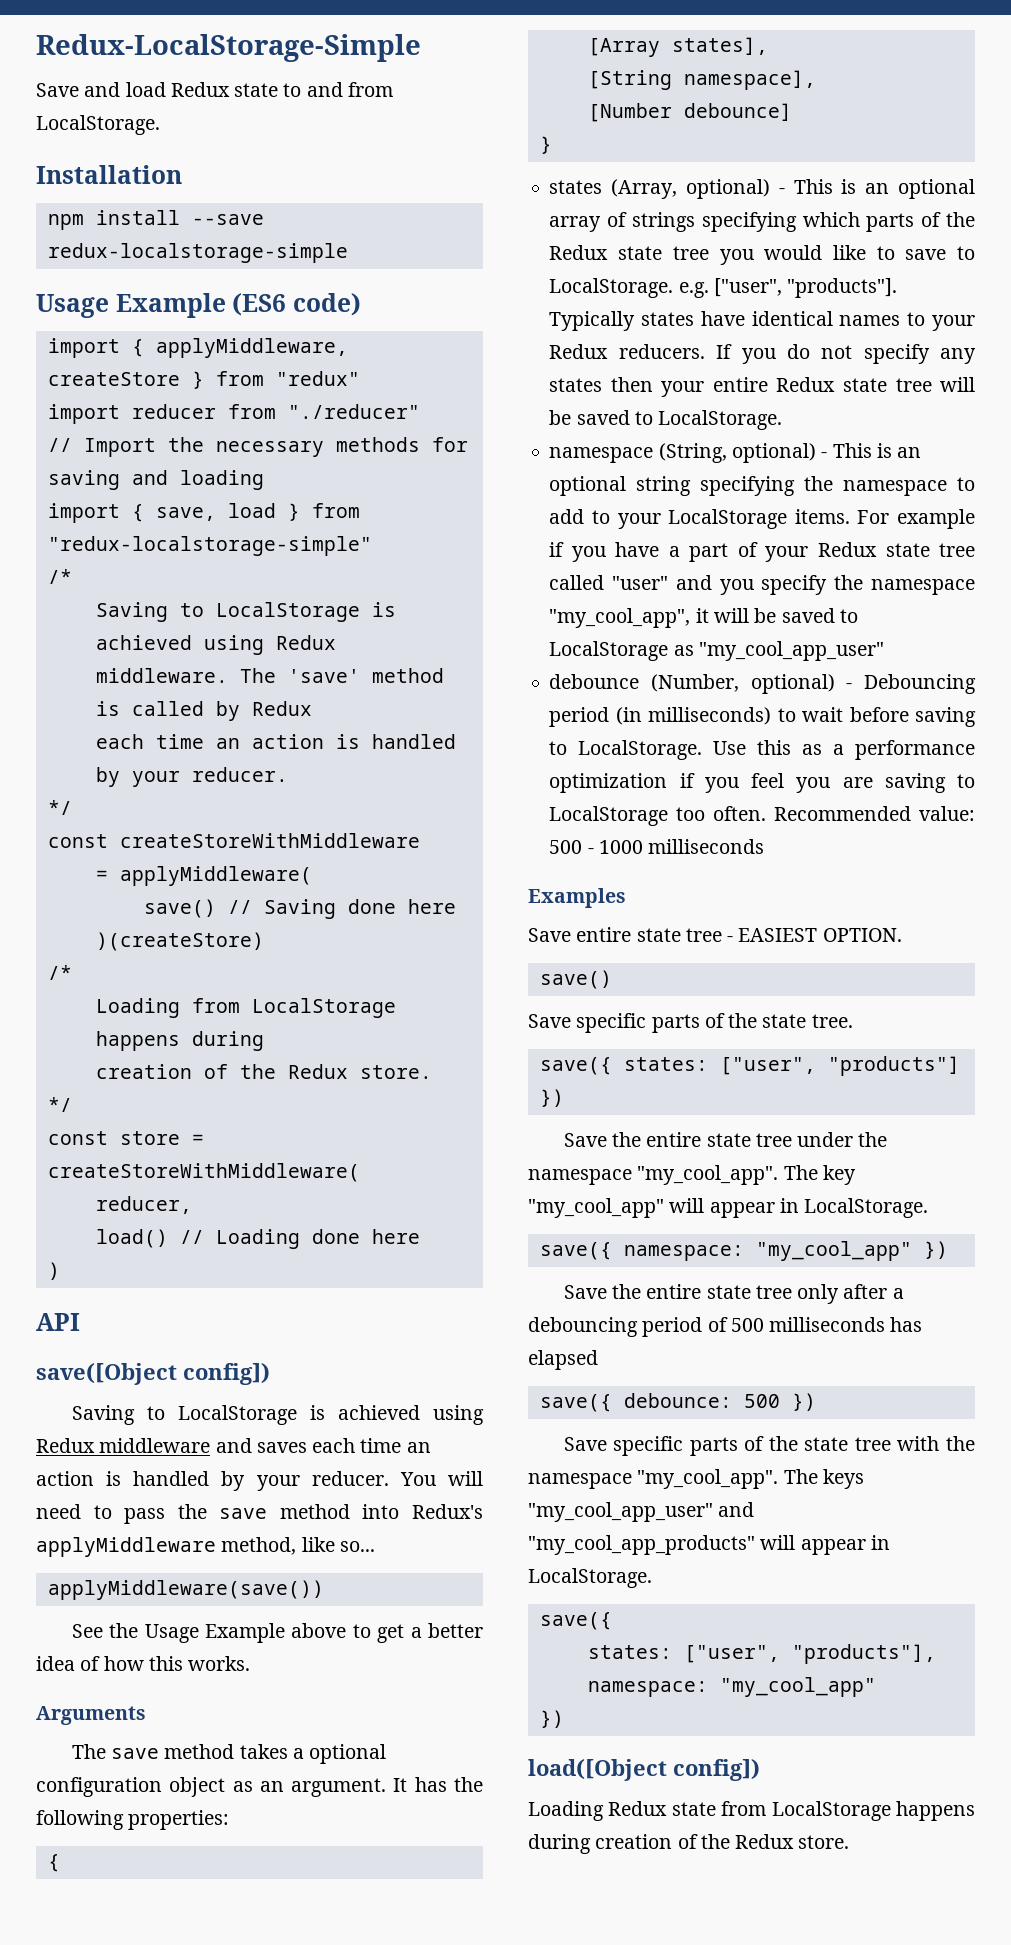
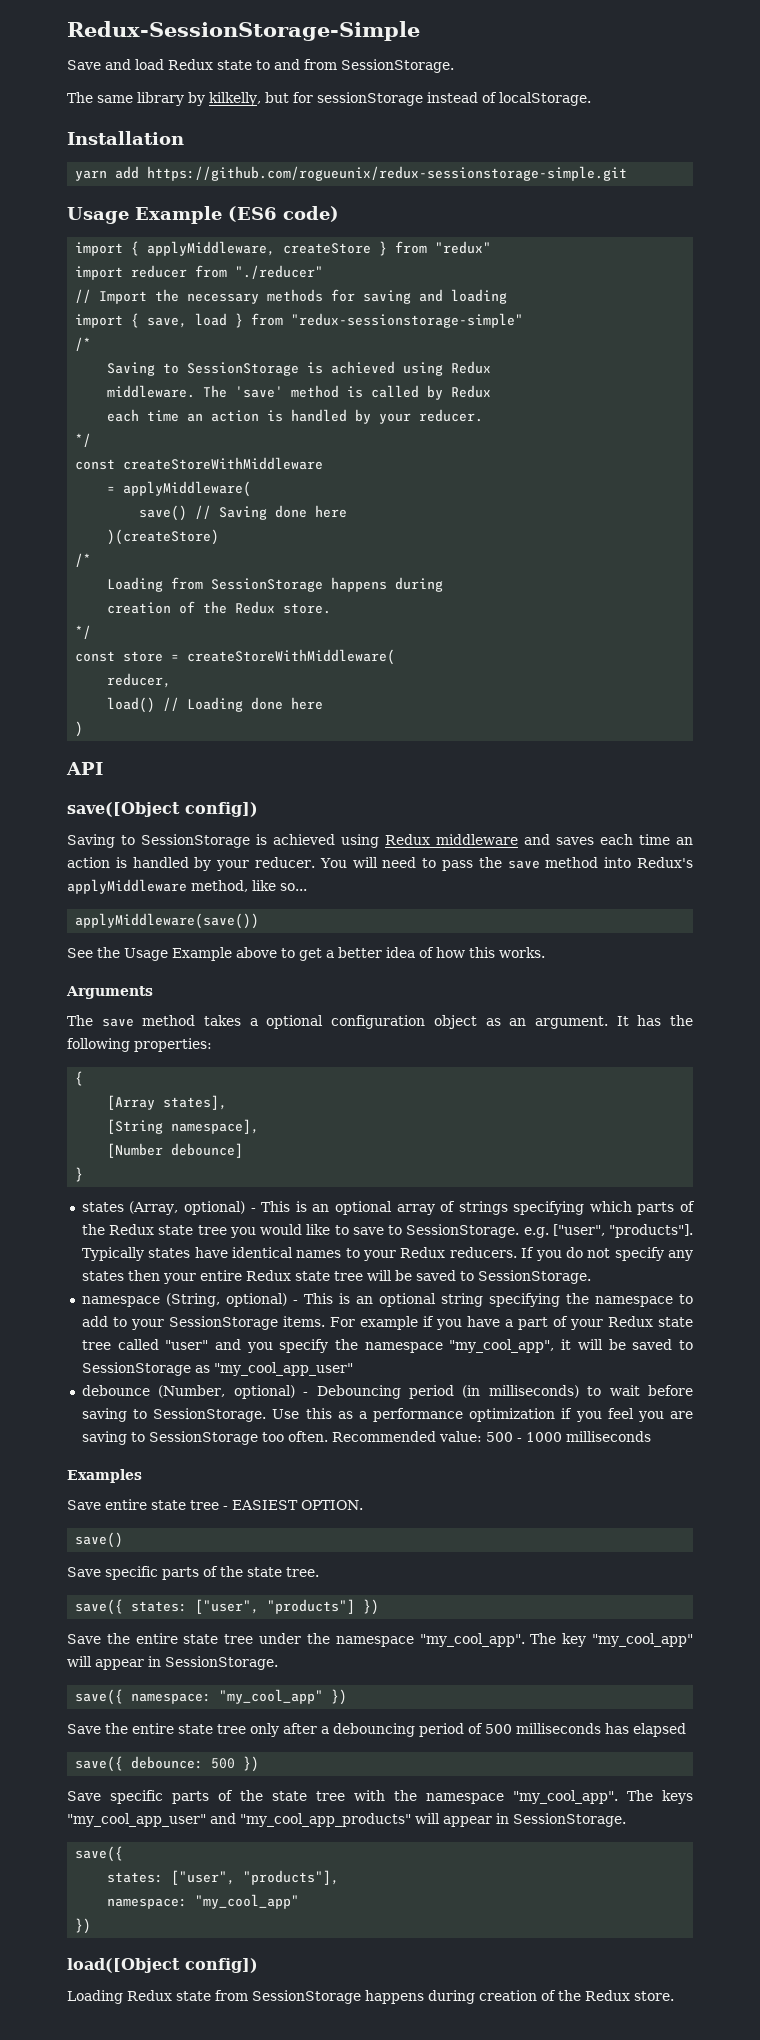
- Redux-LocalStorage-Simple
+ Redux-SessionStorage-Simple
- Save and load Redux state to and from LocalStorage.
+ Save and load Redux state to and from SessionStorage.
+ The same library by kilkelly, but for sessionStorage instead of localStorage.
  Installation
- npm install --save redux-localstorage-simple
+ yarn add https://github.com/rogueunix/redux-sessionstorage-simple.git
- import { save, load } from "redux-localstorage-simple"
+ import { save, load } from "redux-sessionstorage-simple"
  /*
- Saving to LocalStorage is achieved using Redux
+ Saving to SessionStorage is achieved using Redux
- Loading from LocalStorage happens during
+ Loading from SessionStorage happens during
- Saving to LocalStorage is achieved using Redux middleware and saves each time an action is handled by your reducer.
+ Saving to SessionStorage is achieved using Redux middleware and saves each time an action is handled by your reducer.
- states (Array, optional) - This is an optional array of strings specifying which parts of the Redux state tree you would like to save to LocalStorage. e.g. ["user", "products"].
+ states (Array, optional) - This is an optional array of strings specifying which parts of the Redux state tree you would like to save to SessionStorage. e.g. ["user", "products"].
- If you do not specify any states then your entire Redux state tree will be saved to LocalStorage.
+ If you do not specify any states then your entire Redux state tree will be saved to SessionStorage.
- namespace (String, optional) - This is an optional string specifying the namespace to add to your LocalStorage items.
+ namespace (String, optional) - This is an optional string specifying the namespace to add to your SessionStorage items.
- For example if you have a part of your Redux state tree called "user" and you specify the namespace "my_cool_app", it will be saved to LocalStorage as "my_cool_app_user"
+ For example if you have a part of your Redux state tree called "user" and you specify the namespace "my_cool_app", it will be saved to SessionStorage as "my_cool_app_user"
- debounce (Number, optional) - Debouncing period (in milliseconds) to wait before saving to LocalStorage.
+ debounce (Number, optional) - Debouncing period (in milliseconds) to wait before saving to SessionStorage.
- Use this as a performance optimization if you feel you are saving to LocalStorage too often.
+ Use this as a performance optimization if you feel you are saving to SessionStorage too often.
- The key "my_cool_app" will appear in LocalStorage.
+ The key "my_cool_app" will appear in SessionStorage.
- The keys "my_cool_app_user" and "my_cool_app_products" will appear in LocalStorage.
+ The keys "my_cool_app_user" and "my_cool_app_products" will appear in SessionStorage.
- Loading Redux state from LocalStorage happens during creation of the Redux store.
+ Loading Redux state from SessionStorage happens during creation of the Redux store.

